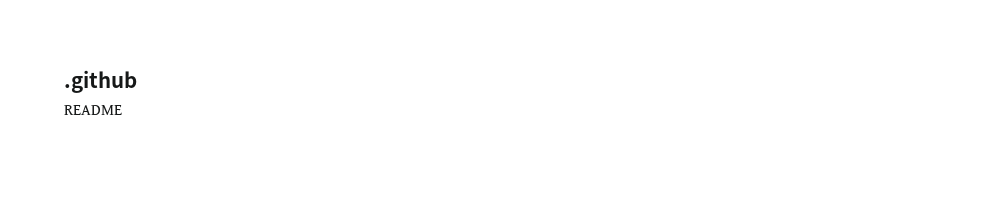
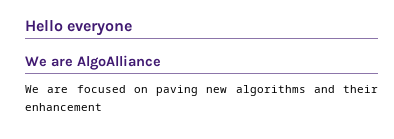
- .github
- README
+ Hello everyone
+ We are AlgoAlliance
+ We are focused on paving new algorithms and their enhancement

